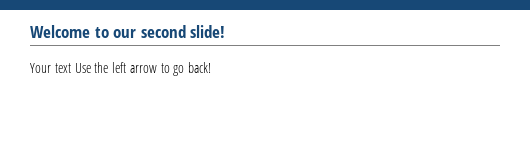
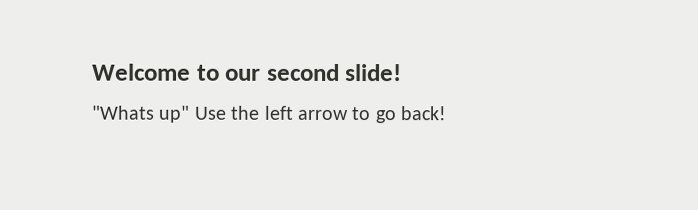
- Your text Use the left arrow to go back!
+ "Whats up" Use the left arrow to go back!

